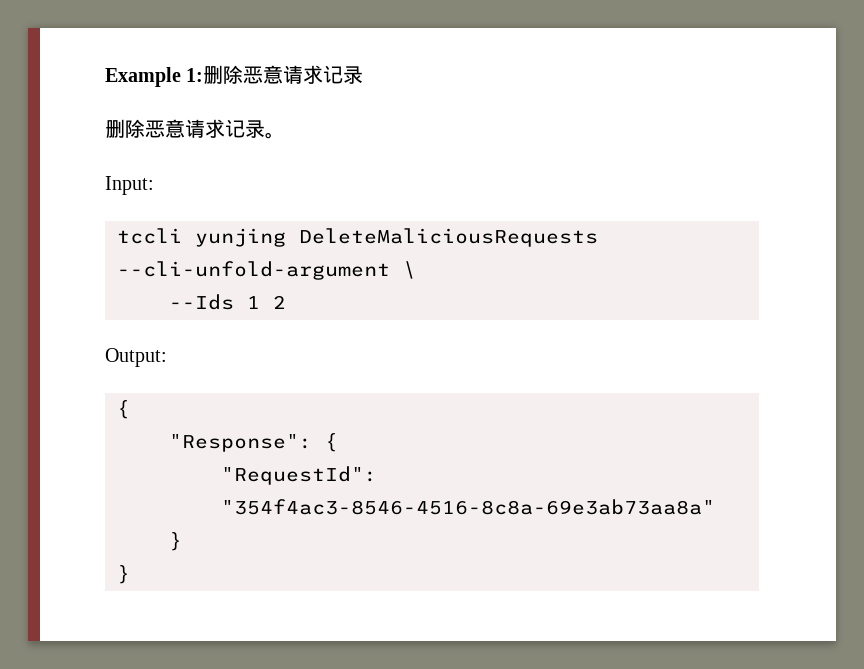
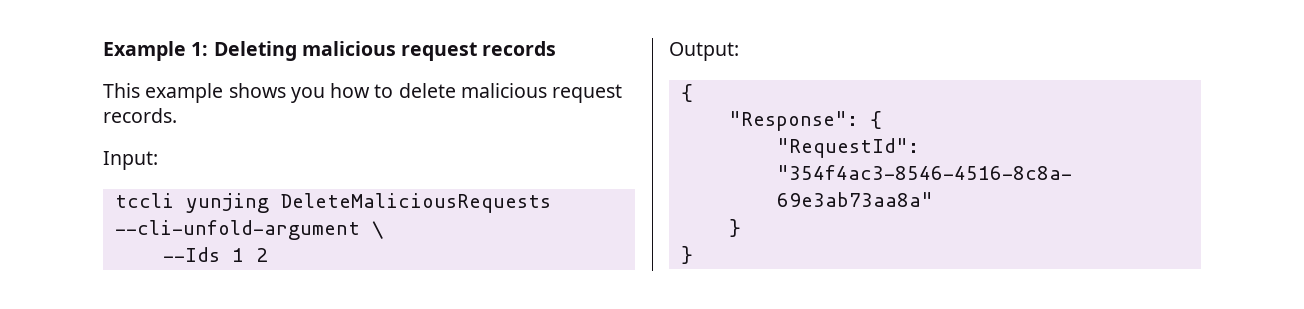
- Example 1:删除恶意请求记录
- 删除恶意请求记录。
+ Example 1: Deleting malicious request records
+ This example shows you how to delete malicious request records.

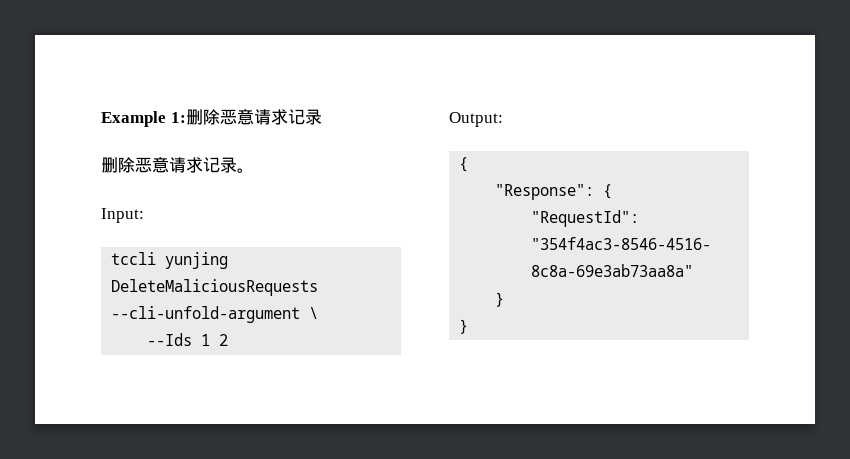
- Example 1: Deleting malicious request records
- This example shows you how to delete malicious request records.
+ Example 1:删除恶意请求记录
+ 删除恶意请求记录。

